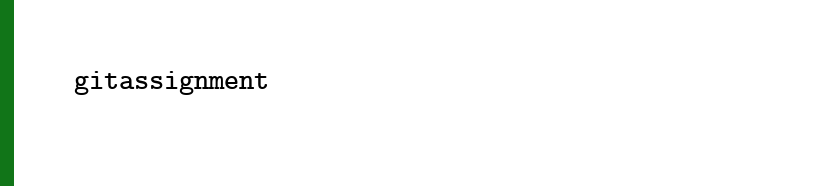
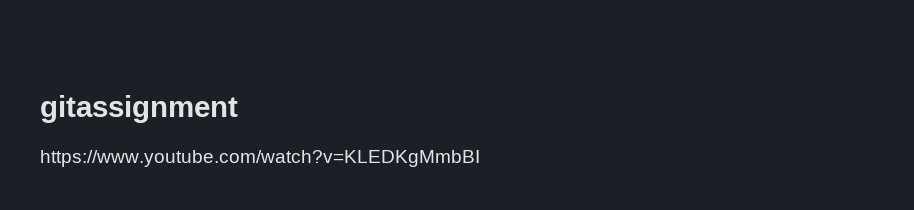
+ https://www.youtube.com/watch?v=KLEDKgMmbBI

